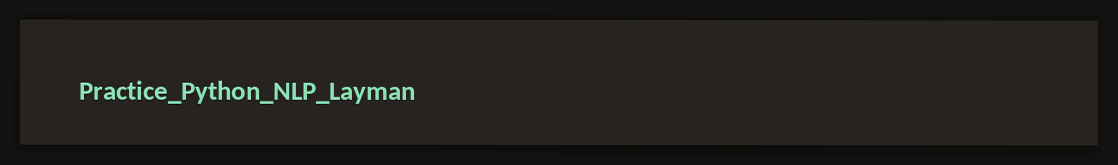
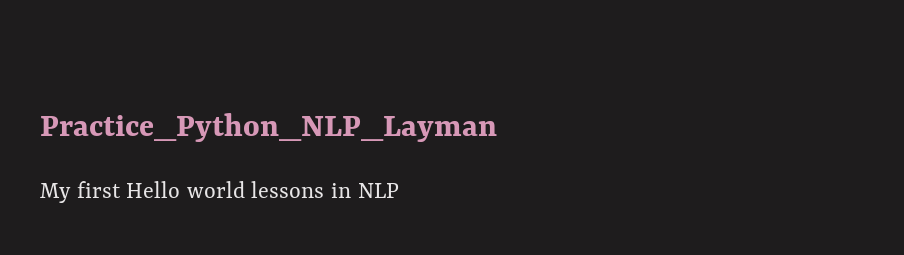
+ My first Hello world lessons in NLP

